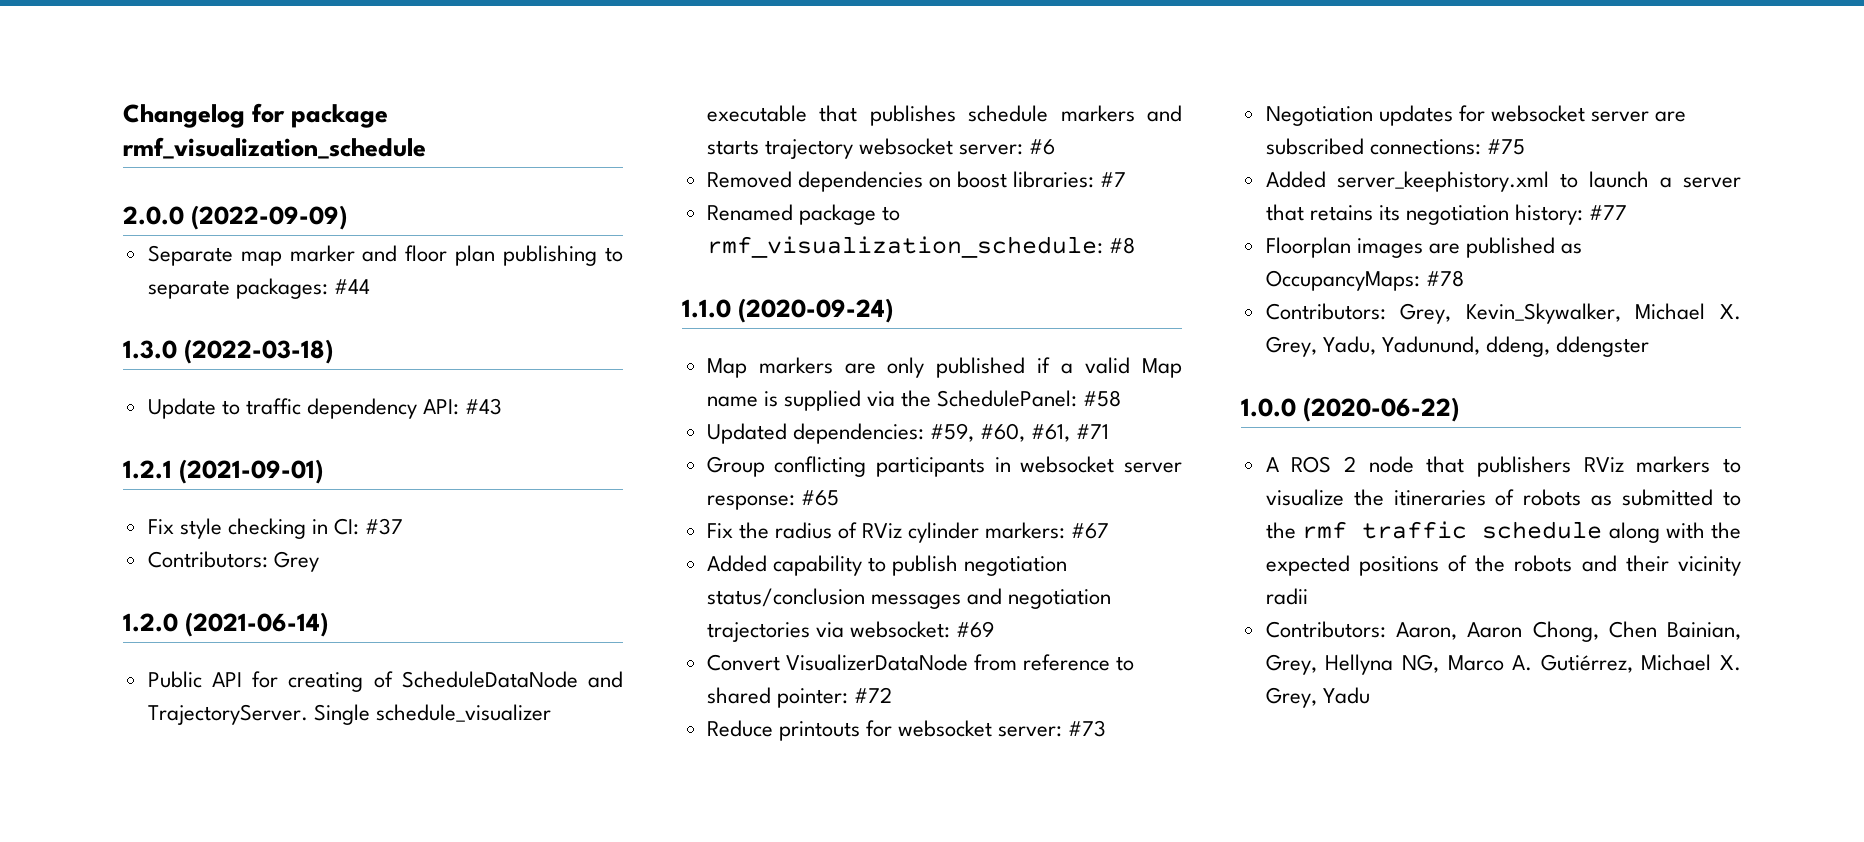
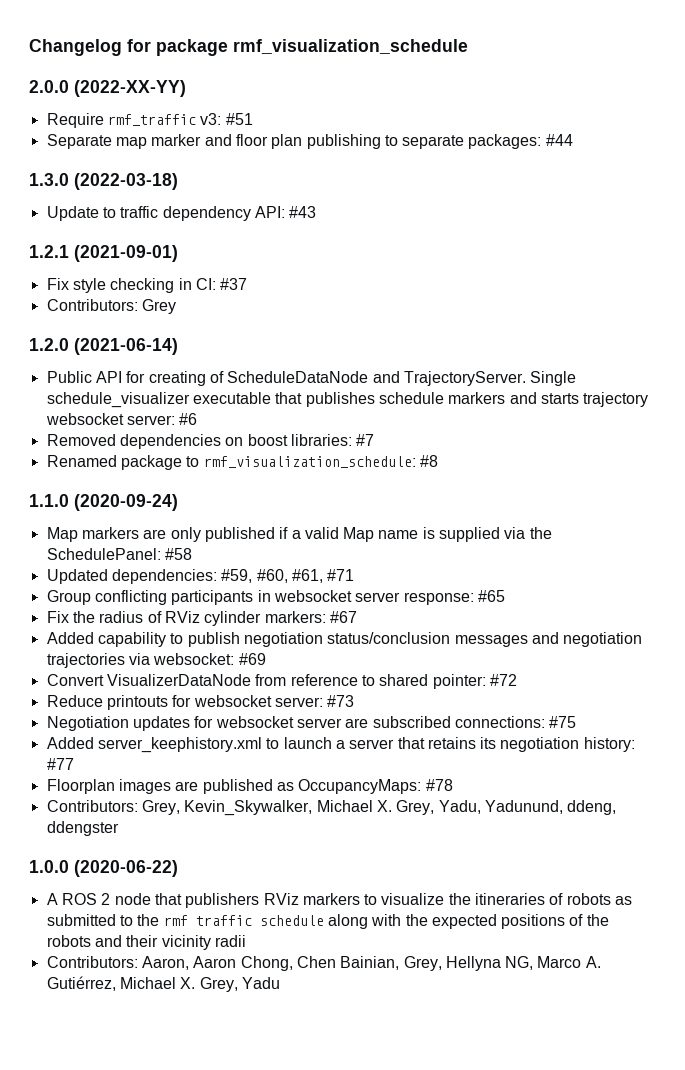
- 2.0.0 (2022-09-09)
+ 2.0.0 (2022-XX-YY)
+ Require rmf_traffic v3: #51

